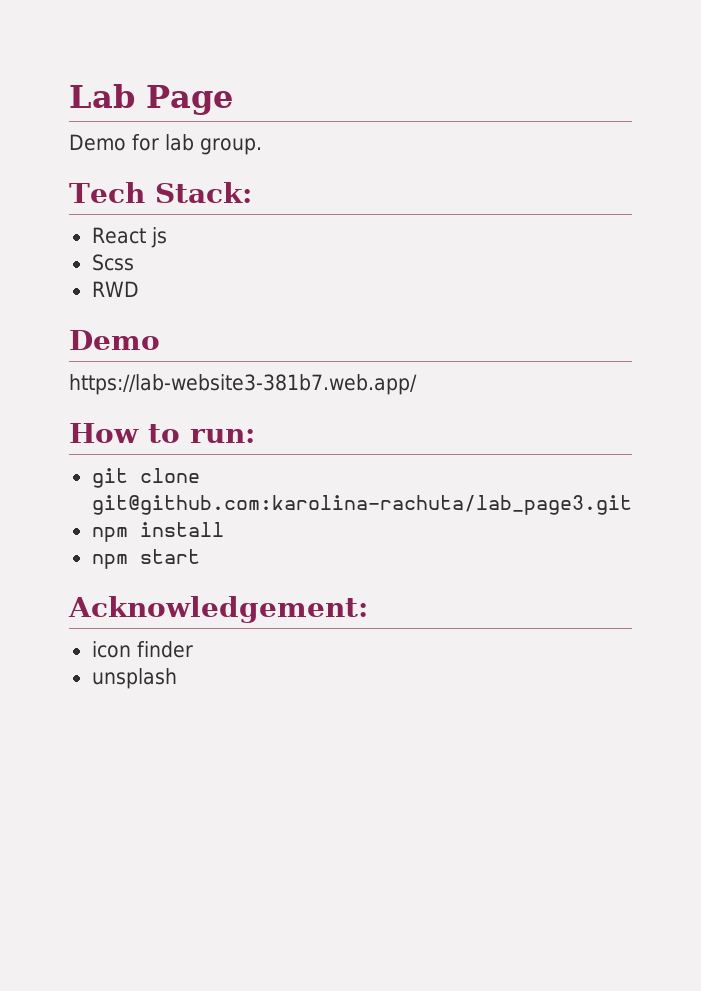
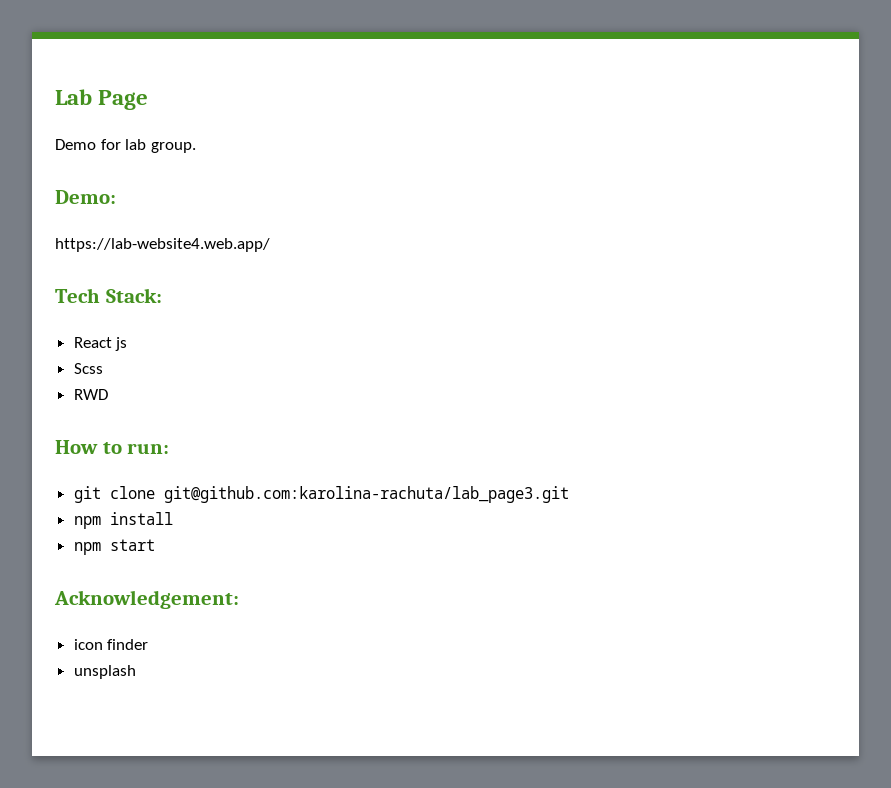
+ Demo:
+ https://lab-website4.web.app/
  RWD
- Demo
- https://lab-website3-381b7.web.app/

